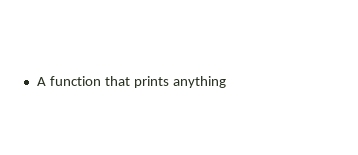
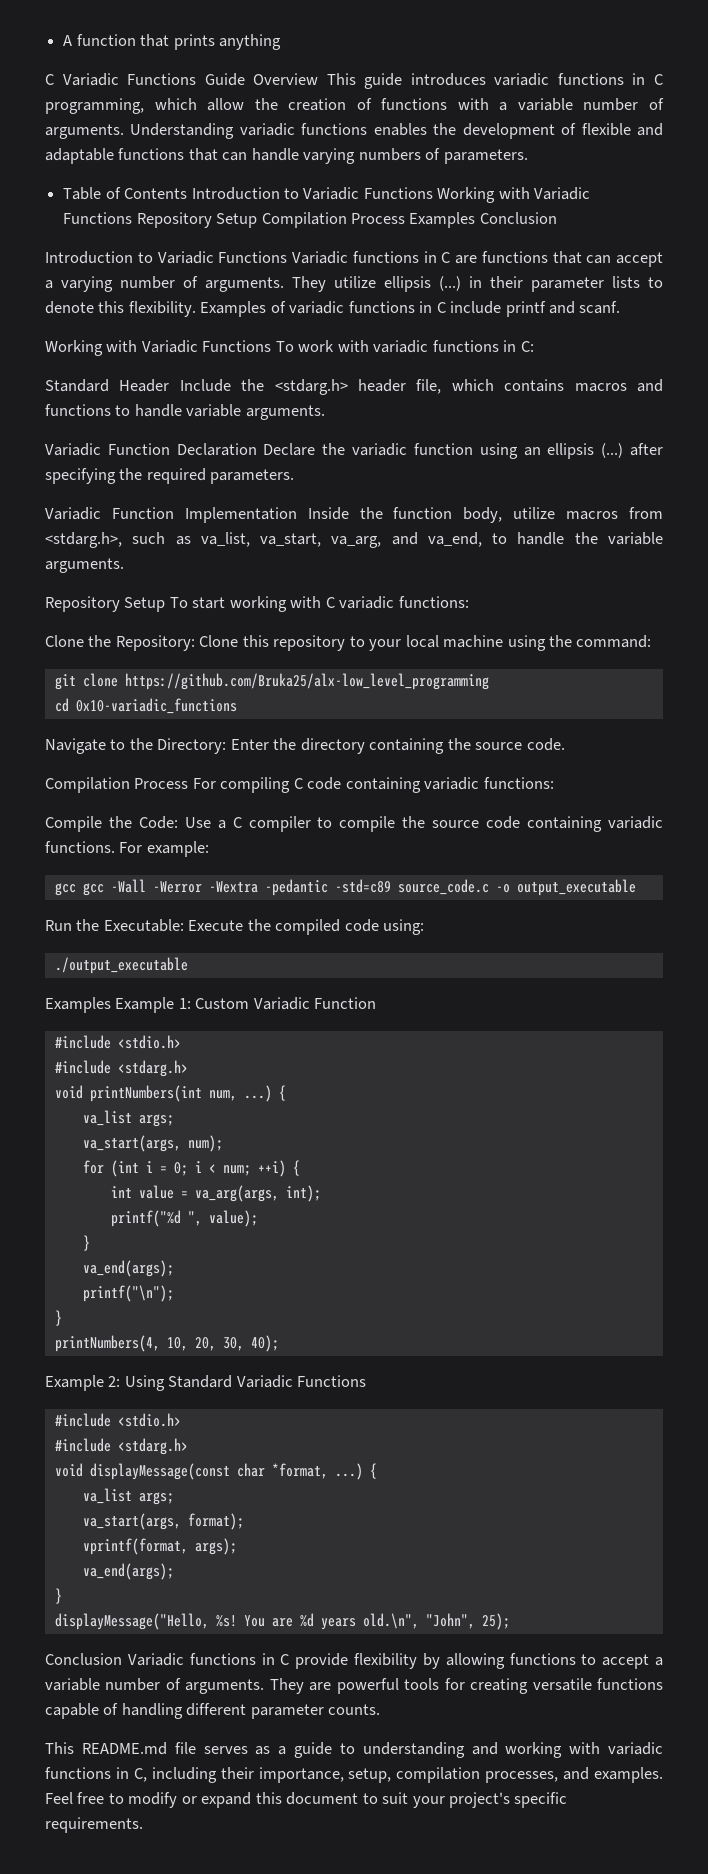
+ C Variadic Functions Guide Overview This guide introduces variadic functions in C programming, which allow the creation of functions with a variable number of arguments. Understanding variadic functions enables the development of flexible and adaptable functions that can handle varying numbers of parameters.
+ Table of Contents Introduction to Variadic Functions Working with Variadic Functions Repository Setup Compilation Process Examples Conclusion
+ Introduction to Variadic Functions Variadic functions in C are functions that can accept a varying number of arguments. They utilize ellipsis (...) in their parameter lists to denote this flexibility. Examples of variadic functions in C include printf and scanf.
+ Working with Variadic Functions To work with variadic functions in C:
+ Standard Header Include the <stdarg.h> header file, which contains macros and functions to handle variable arguments.
+ Variadic Function Declaration Declare the variadic function using an ellipsis (...) after specifying the required parameters.
+ Variadic Function Implementation Inside the function body, utilize macros from <stdarg.h>, such as va_list, va_start, va_arg, and va_end, to handle the variable arguments.
+ Repository Setup To start working with C variadic functions:
+ Clone the Repository: Clone this repository to your local machine using the command:
+ git clone https://github.com/Bruka25/alx-low_level_programming
+ cd 0x10-variadic_functions
+ Navigate to the Directory: Enter the directory containing the source code.
+ Compilation Process For compiling C code containing variadic functions:
+ Compile the Code: Use a C compiler to compile the source code containing variadic functions. For example:
+ gcc gcc -Wall -Werror -Wextra -pedantic -std=c89 source_code.c -o output_executable
+ Run the Executable: Execute the compiled code using:
+ ./output_executable
+ Examples Example 1: Custom Variadic Function
+ #include <stdio.h>
+ #include <stdarg.h>
+ void printNumbers(int num, ...) {
+ va_list args;
+ va_start(args, num);
+ for (int i = 0; i < num; ++i) {
+ int value = va_arg(args, int);
+ printf("%d ", value);
+ }
+ va_end(args);
+ printf("\n");
+ }
+ printNumbers(4, 10, 20, 30, 40);
+ Example 2: Using Standard Variadic Functions
+ #include <stdio.h>
+ #include <stdarg.h>
+ void displayMessage(const char *format, ...) {
+ va_list args;
+ va_start(args, format);
+ vprintf(format, args);
+ va_end(args);
+ }
+ displayMessage("Hello, %s! You are %d years old.\n", "John", 25);
+ Conclusion Variadic functions in C provide flexibility by allowing functions to accept a variable number of arguments. They are powerful tools for creating versatile functions capable of handling different parameter counts.
+ This README.md file serves as a guide to understanding and working with variadic functions in C, including their importance, setup, compilation processes, and examples. Feel free to modify or expand this document to suit your project's specific requirements.

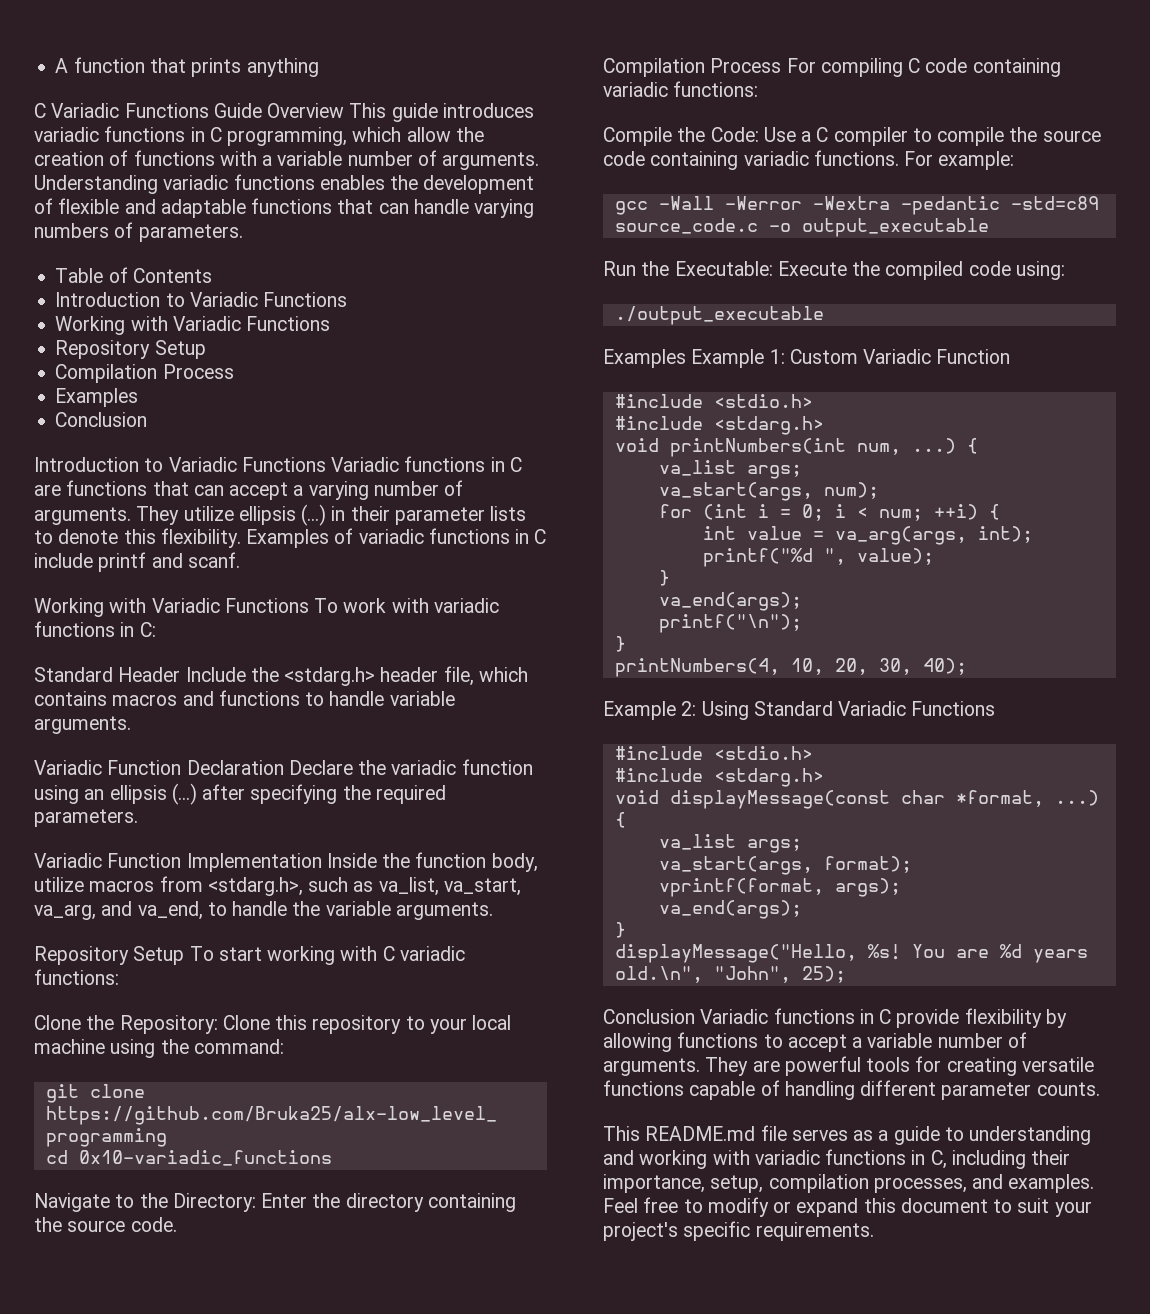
- Table of Contents Introduction to Variadic Functions Working with Variadic Functions Repository Setup Compilation Process Examples Conclusion
+ Table of Contents
+ Introduction to Variadic Functions
+ Working with Variadic Functions
+ Repository Setup
+ Compilation Process
+ Examples
+ Conclusion
- gcc gcc -Wall -Werror -Wextra -pedantic -std=c89 source_code.c -o output_executable
+ gcc -Wall -Werror -Wextra -pedantic -std=c89 source_code.c -o output_executable

